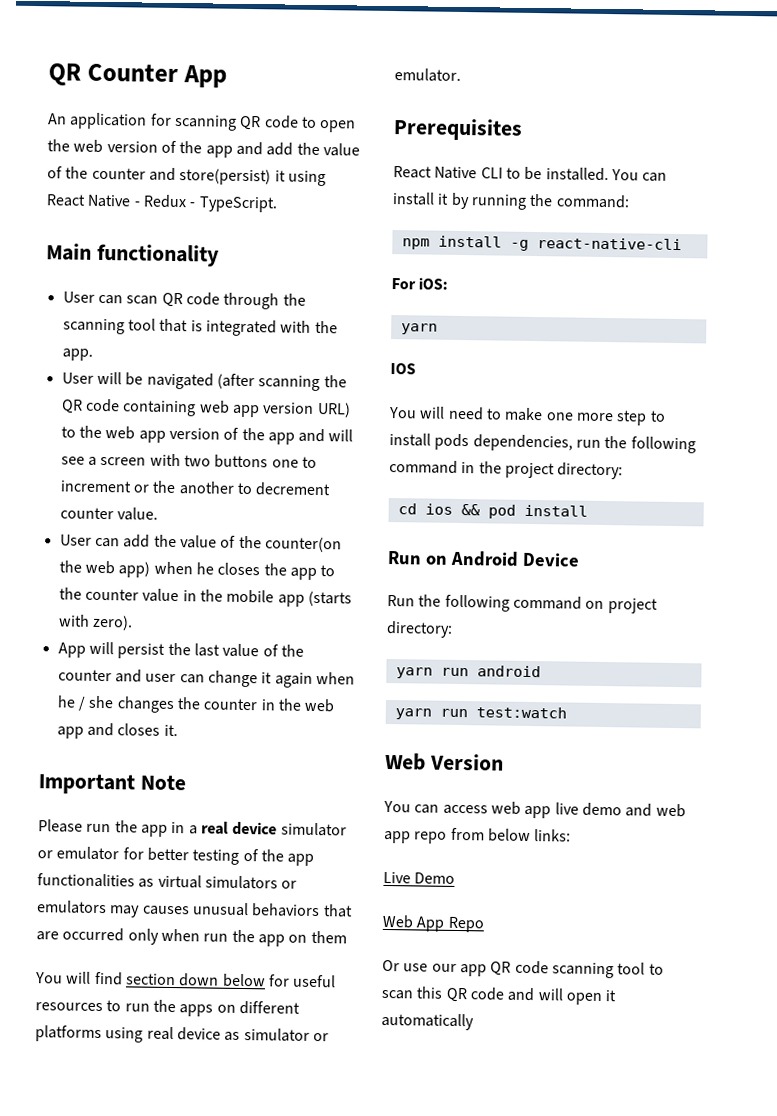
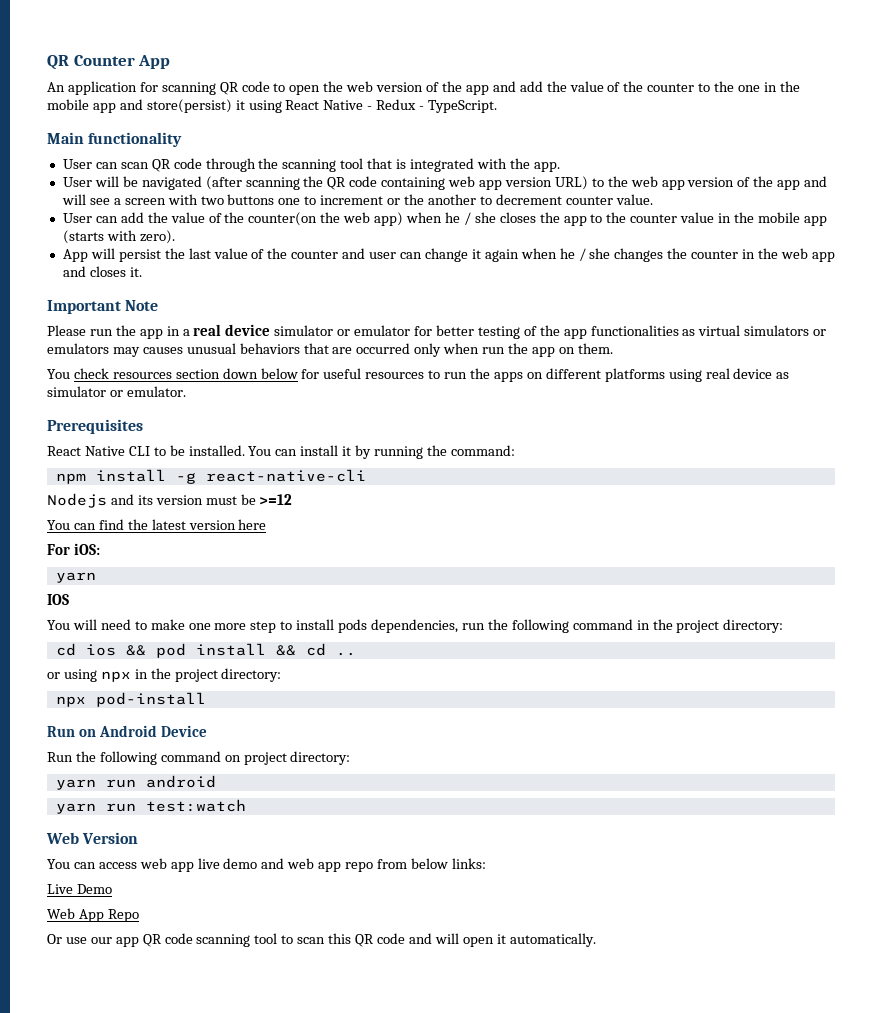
- An application for scanning QR code to open the web version of the app and add the value of the counter and store(persist) it using React Native - Redux - TypeScript.
+ An application for scanning QR code to open the web version of the app and add the value of the counter to the one in the mobile app and store(persist) it using React Native - Redux - TypeScript.
- User can add the value of the counter(on the web app) when he closes the app to the counter value in the mobile app (starts with zero).
+ User can add the value of the counter(on the web app) when he / she closes the app to the counter value in the mobile app (starts with zero).
- Please run the app in a real device simulator or emulator for better testing of the app functionalities as virtual simulators or emulators may causes unusual behaviors that are occurred only when run the app on them
- You will find section down below for useful resources to run the apps on different platforms using real device as simulator or emulator.
+ Please run the app in a real device simulator or emulator for better testing of the app functionalities as virtual simulators or emulators may causes unusual behaviors that are occurred only when run the app on them.
+ You check resources section down below for useful resources to run the apps on different platforms using real device as simulator or emulator.
+ Nodejs and its version must be >=12
+ You can find the latest version here
- cd ios && pod install
+ cd ios && pod install && cd ..
+ or using npx in the project directory:
+ npx pod-install
- Or use our app QR code scanning tool to scan this QR code and will open it automatically
+ Or use our app QR code scanning tool to scan this QR code and will open it automatically.

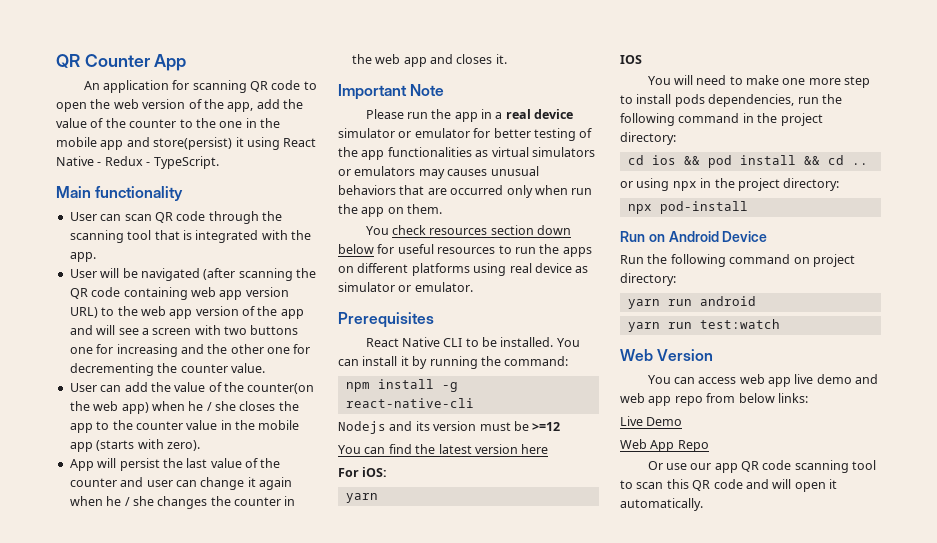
- An application for scanning QR code to open the web version of the app and add the value of the counter to the one in the mobile app and store(persist) it using React Native - Redux - TypeScript.
+ An application for scanning QR code to open the web version of the app, add the value of the counter to the one in the mobile app and store(persist) it using React Native - Redux - TypeScript.
- User will be navigated (after scanning the QR code containing web app version URL) to the web app version of the app and will see a screen with two buttons one to increment or the another to decrement counter value.
+ User will be navigated (after scanning the QR code containing web app version URL) to the web app version of the app and will see a screen with two buttons one for increasing and the other one for decrementing the counter value.

